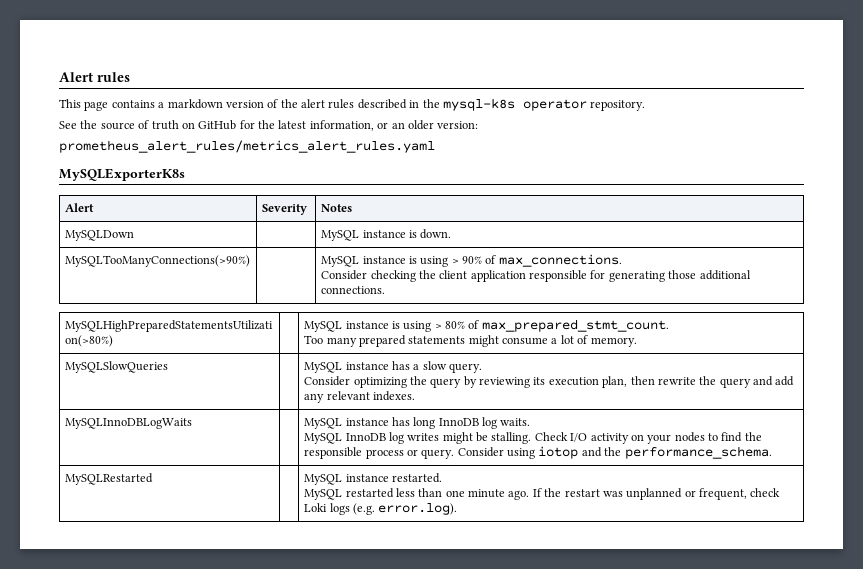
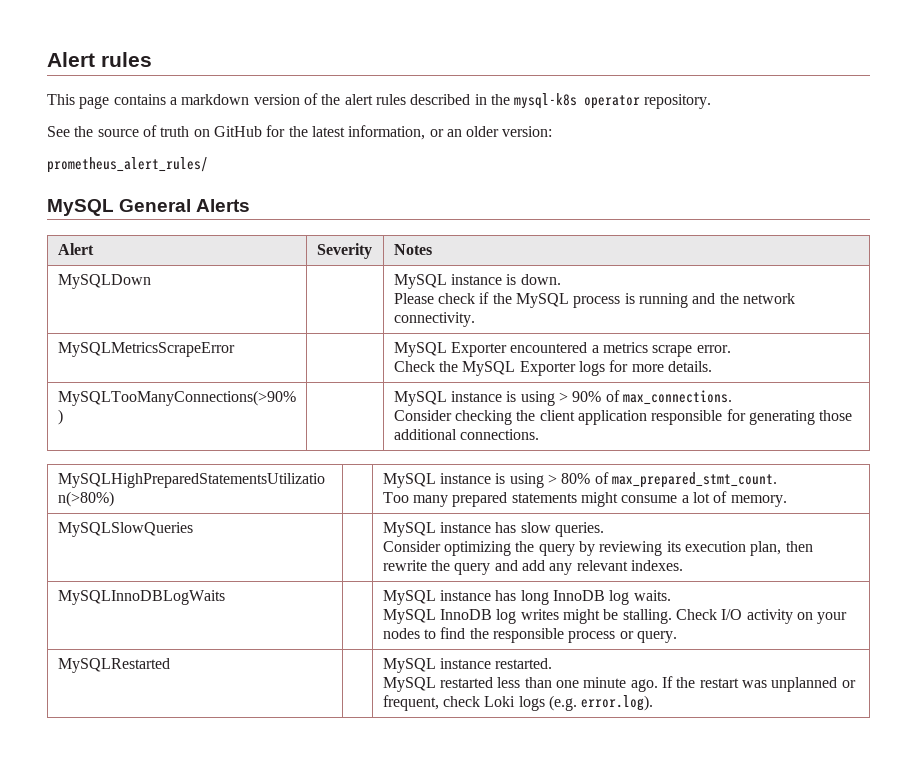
- prometheus_alert_rules/metrics_alert_rules.yaml
- MySQLExporterK8s
+ prometheus_alert_rules/
+ MySQL General Alerts
  MySQLDown | | MySQL instance is down.
+ Please check if the MySQL process is running and the network connectivity.
+ MySQLMetricsScrapeError | | MySQL Exporter encountered a metrics scrape error.
+ Check the MySQL Exporter logs for more details.
- MySQLSlowQueries | | MySQL instance has a slow query.
+ MySQLSlowQueries | | MySQL instance has slow queries.
  MySQLInnoDBLogWaits | | MySQL instance has long InnoDB log waits.
- MySQL InnoDB log writes might be stalling. Check I/O activity on your nodes to find the responsible process or query. Consider using iotop and the performance_schema.
+ MySQL InnoDB log writes might be stalling. Check I/O activity on your nodes to find the responsible process or query.

